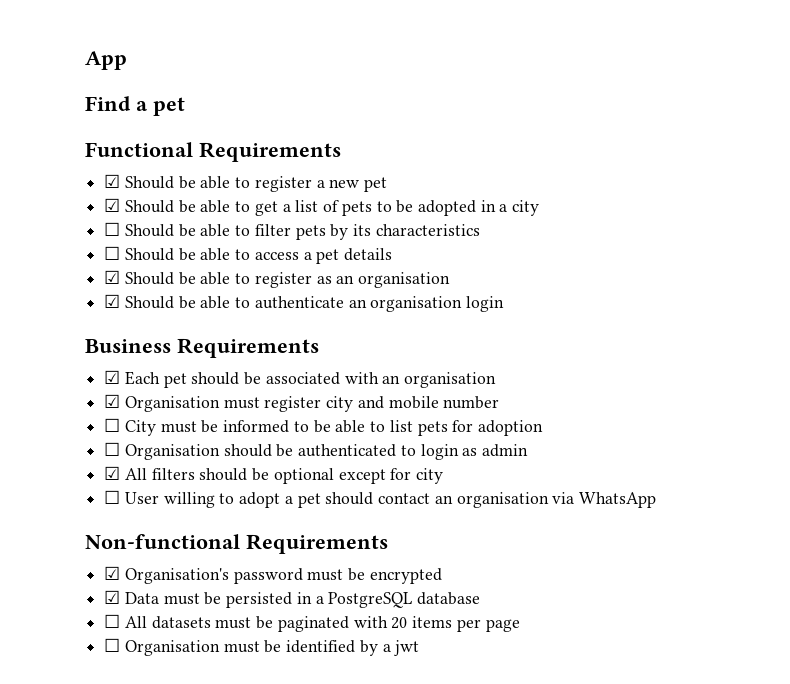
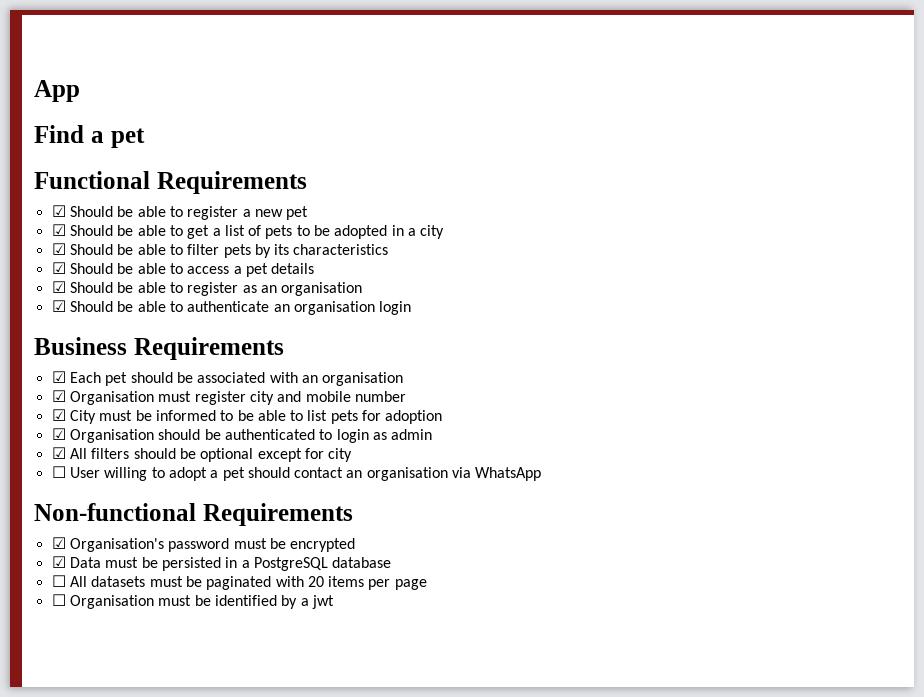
- ☐ Should be able to filter pets by its characteristics
+ ☑ Should be able to filter pets by its characteristics
- ☐ Should be able to access a pet details
+ ☑ Should be able to access a pet details
- ☐ City must be informed to be able to list pets for adoption
+ ☑ City must be informed to be able to list pets for adoption
- ☐ Organisation should be authenticated to login as admin
+ ☑ Organisation should be authenticated to login as admin

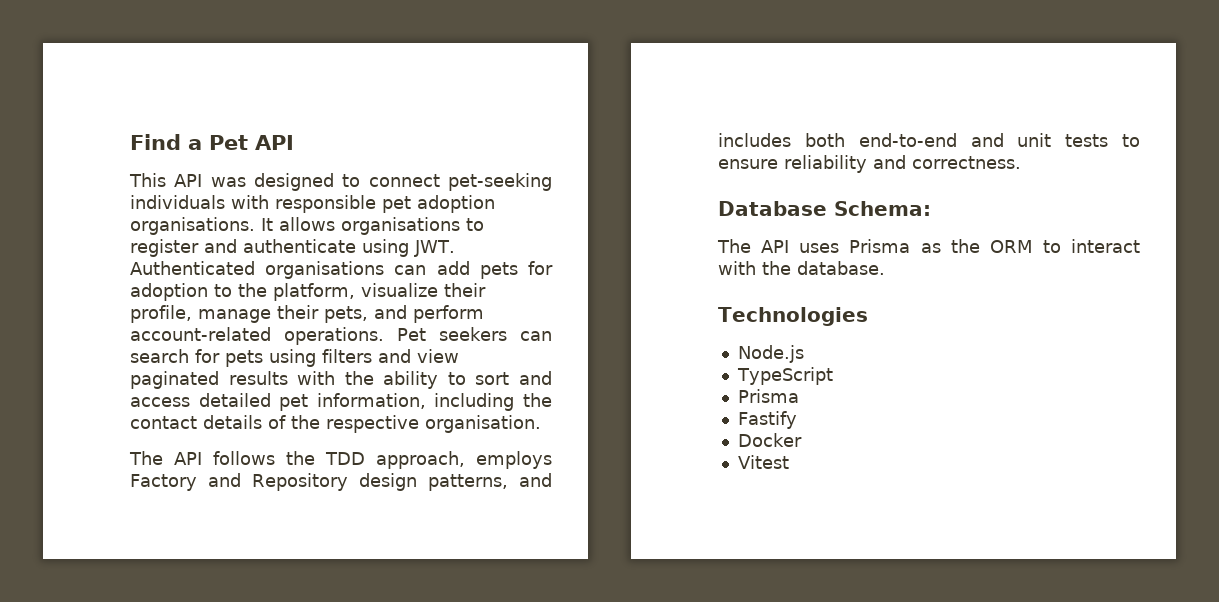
- App
- Find a pet
- Functional Requirements
- ☑ Should be able to register a new pet
- ☑ Should be able to get a list of pets to be adopted in a city
- ☑ Should be able to filter pets by its characteristics
- ☑ Should be able to access a pet details
- ☑ Should be able to register as an organisation
- ☑ Should be able to authenticate an organisation login
- Business Requirements
- ☑ Each pet should be associated with an organisation
- ☑ Organisation must register city and mobile number
- ☑ City must be informed to be able to list pets for adoption
- ☑ Organisation should be authenticated to login as admin
- ☑ All filters should be optional except for city
- ☐ User willing to adopt a pet should contact an organisation via WhatsApp
- Non-functional Requirements
- ☑ Organisation's password must be encrypted
- ☑ Data must be persisted in a PostgreSQL database
- ☐ All datasets must be paginated with 20 items per page
- ☐ Organisation must be identified by a jwt
+ Find a Pet API
+ This API was designed to connect pet-seeking individuals with responsible pet adoption organisations. It allows organisations to register and authenticate using JWT. Authenticated organisations can add pets for adoption to the platform, visualize their profile, manage their pets, and perform account-related operations. Pet seekers can search for pets using filters and view paginated results with the ability to sort and access detailed pet information, including the contact details of the respective organisation.
+ The API follows the TDD approach, employs Factory and Repository design patterns, and includes both end-to-end and unit tests to ensure reliability and correctness.
+ Database Schema:
+ The API uses Prisma as the ORM to interact with the database.
+ Technologies
+ Node.js
+ TypeScript
+ Prisma
+ Fastify
+ Docker
+ Vitest

